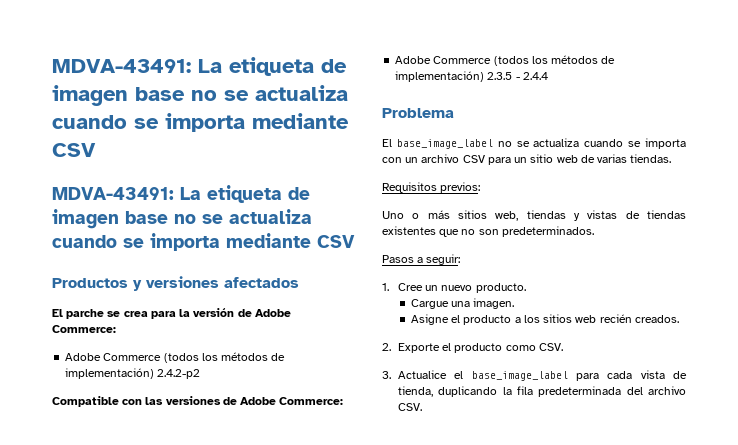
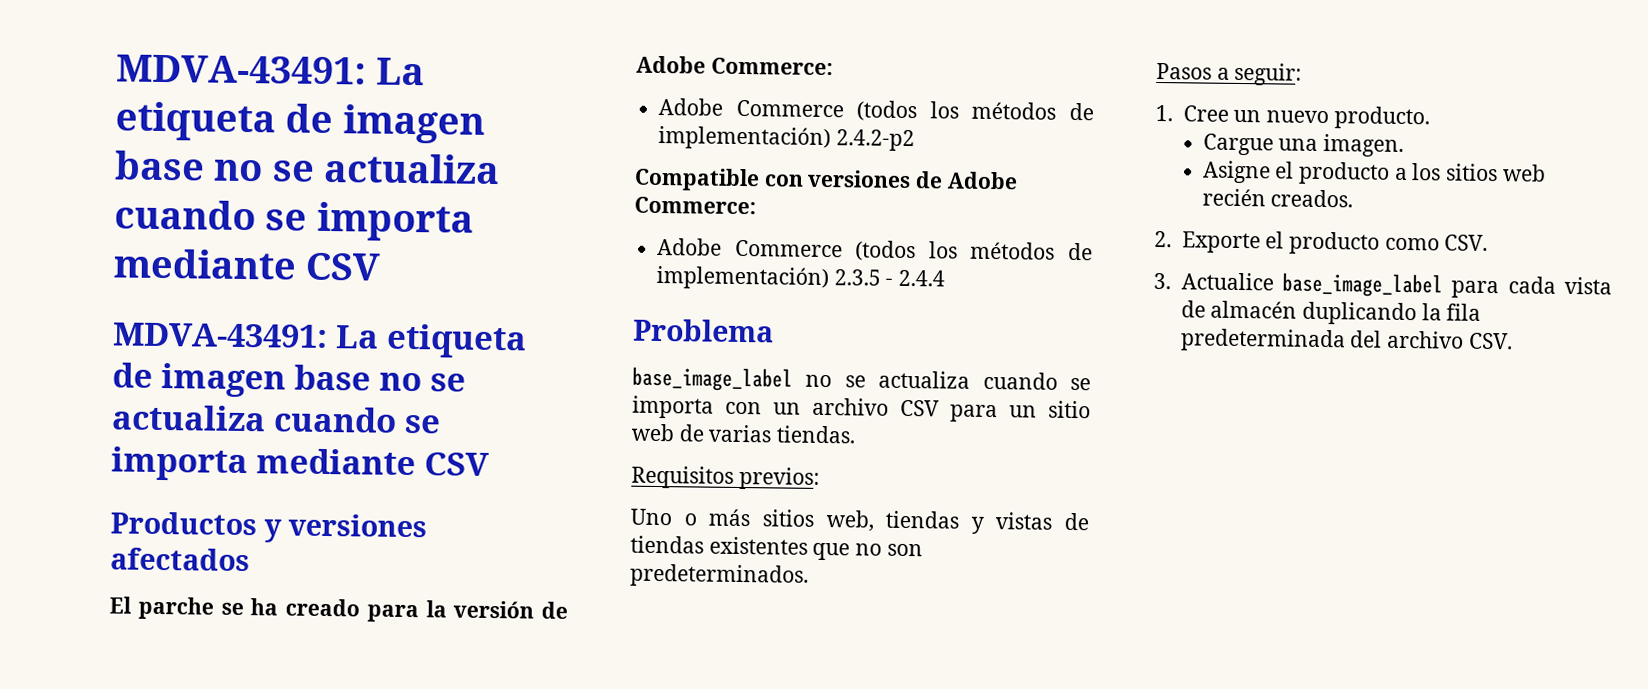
- El parche se crea para la versión de Adobe Commerce:
+ El parche se ha creado para la versión de Adobe Commerce:
- Compatible con las versiones de Adobe Commerce:
+ Compatible con versiones de Adobe Commerce:
- El base_image_label no se actualiza cuando se importa con un archivo CSV para un sitio web de varias tiendas.
+ base_image_label no se actualiza cuando se importa con un archivo CSV para un sitio web de varias tiendas.
- 3. Actualice el base_image_label para cada vista de tienda, duplicando la fila predeterminada del archivo CSV.
+ 3. Actualice base_image_label para cada vista de almacén duplicando la fila predeterminada del archivo CSV.

